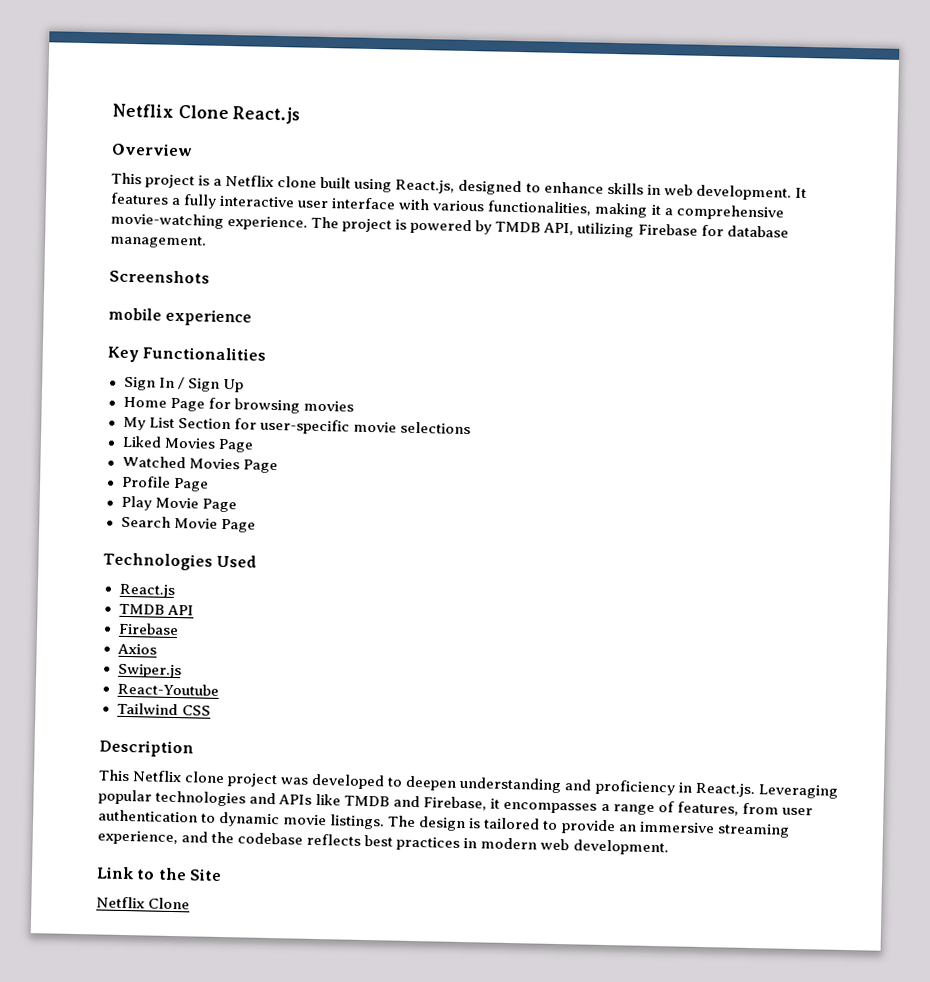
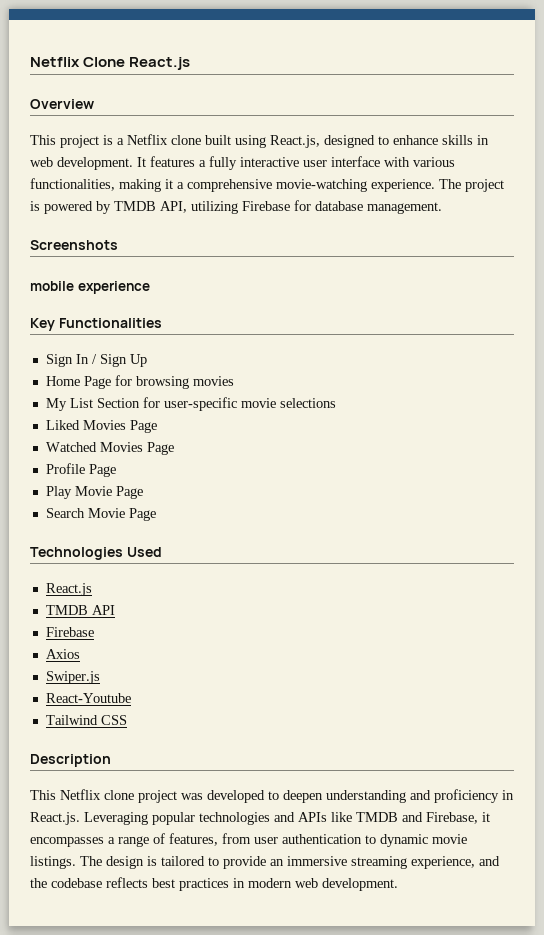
- Link to the Site
- Netflix Clone

